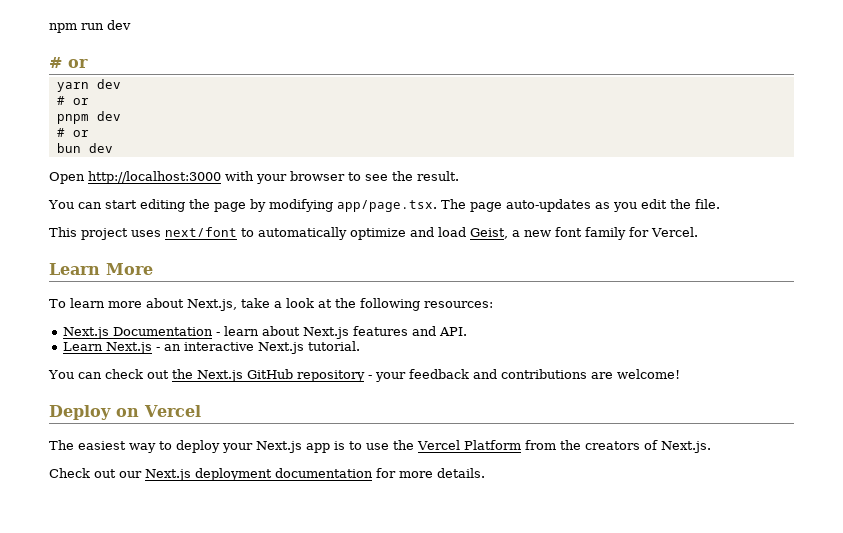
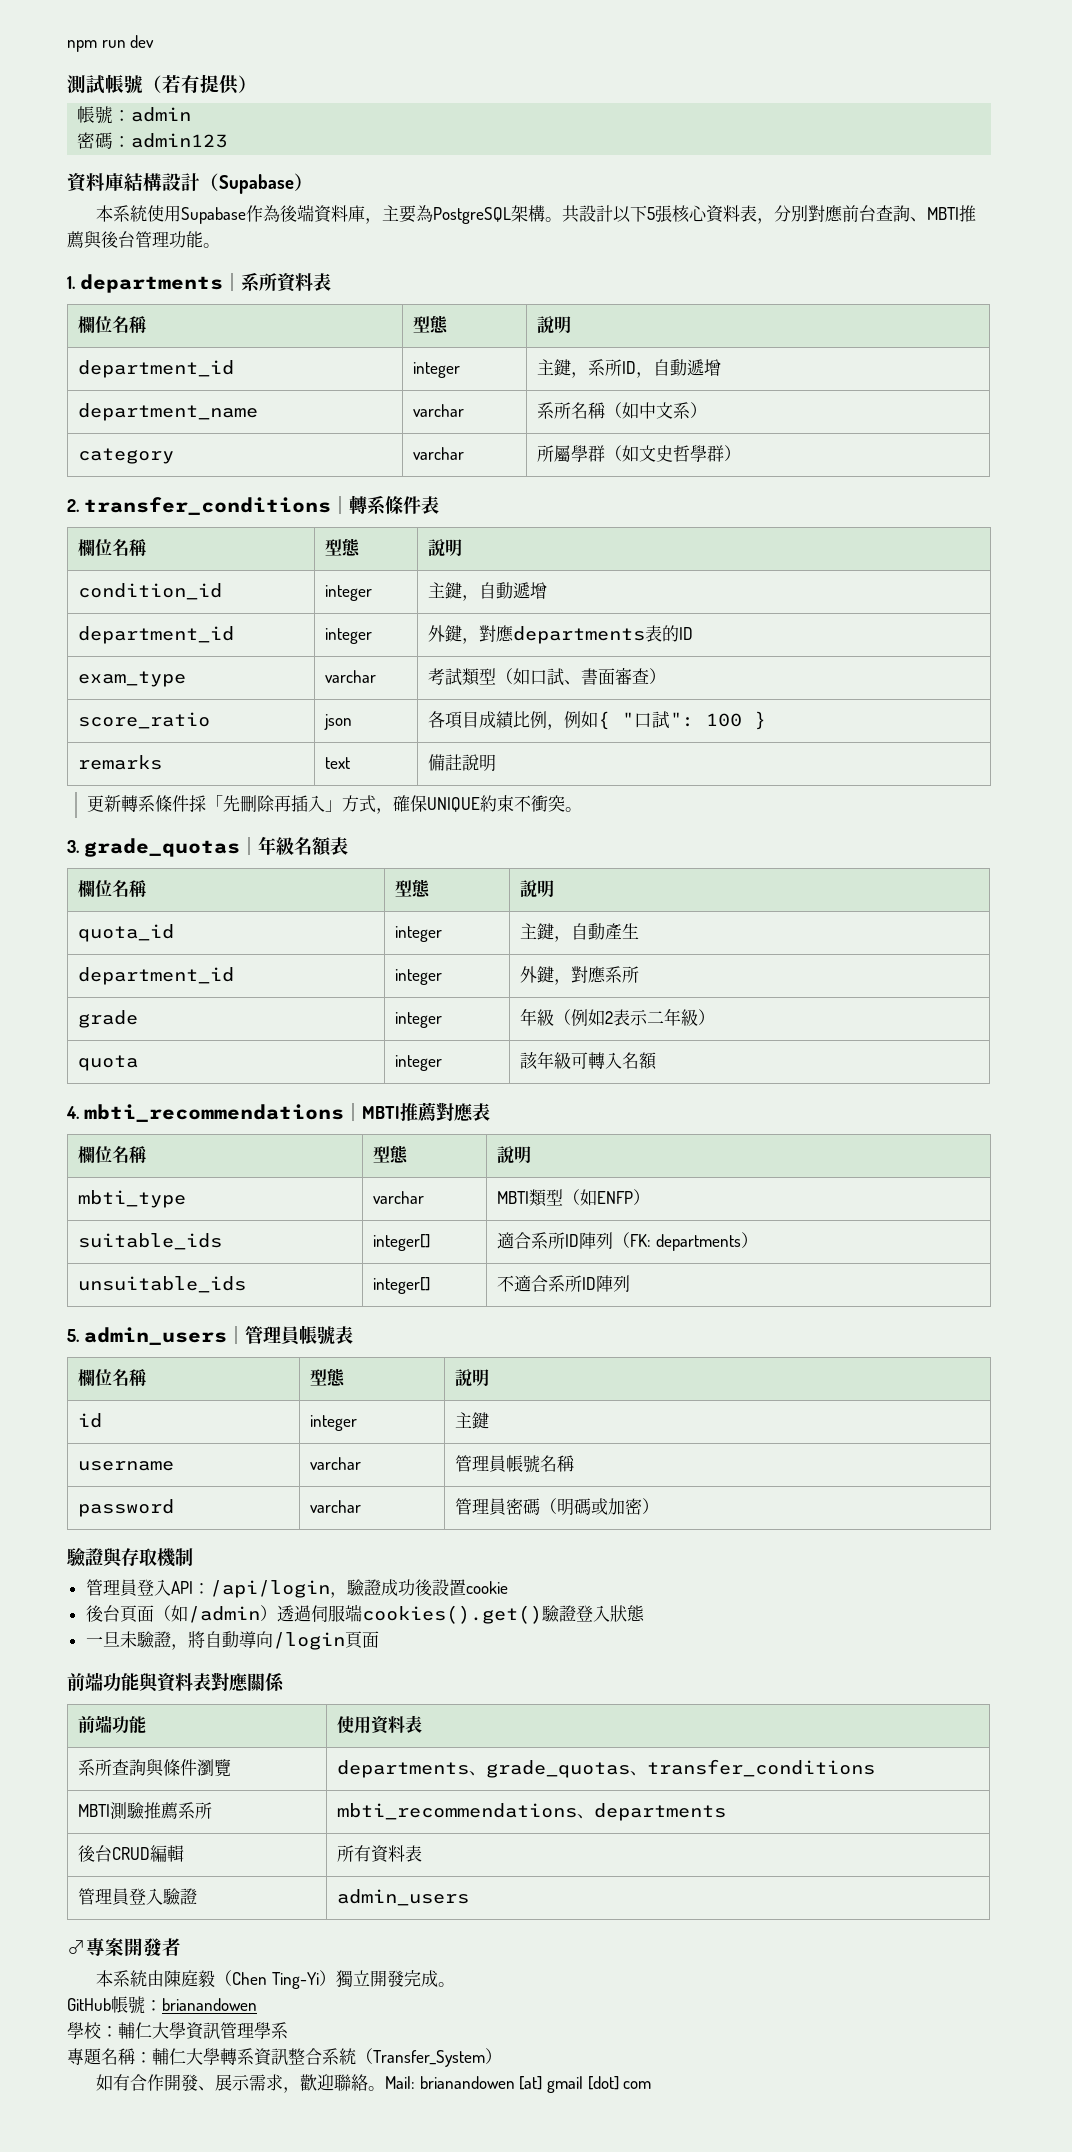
  npm run dev
- # or
- yarn dev
- # or
- pnpm dev
- # or
- bun dev
- Open http://localhost:3000 with your browser to see the result.
- You can start editing the page by modifying app/page.tsx. The page auto-updates as you edit the file.
- This project uses next/font to automatically optimize and load Geist, a new font family for Vercel.
- Learn More
- To learn more about Next.js, take a look at the following resources:
- Next.js Documentation - learn about Next.js features and API.
- Learn Next.js - an interactive Next.js tutorial.
- You can check out the Next.js GitHub repository - your feedback and contributions are welcome!
- Deploy on Vercel
- The easiest way to deploy your Next.js app is to use the Vercel Platform from the creators of Next.js.
- Check out our Next.js deployment documentation for more details.
+ 測試帳號（若有提供）
+ 帳號：admin
+ 密碼：admin123
+ 資料庫結構設計（Supabase）
+ 本系統使用Supabase作為後端資料庫，主要為PostgreSQL架構。共設計以下5張核心資料表，分別對應前台查詢、MBTI推薦與後台管理功能。
+ 1. departments｜系所資料表
+ 欄位名稱 | 型態 | 說明
+ department_id | integer | 主鍵，系所ID，自動遞增
+ department_name | varchar | 系所名稱（如中文系）
+ category | varchar | 所屬學群（如文史哲學群）
+ 2. transfer_conditions｜轉系條件表
+ 欄位名稱 | 型態 | 說明
+ condition_id | integer | 主鍵，自動遞增
+ department_id | integer | 外鍵，對應departments表的ID
+ exam_type | varchar | 考試類型（如口試、書面審查）
+ score_ratio | json | 各項目成績比例，例如{ "口試": 100 }
+ remarks | text | 備註說明
+ 更新轉系條件採「先刪除再插入」方式，確保UNIQUE約束不衝突。
+ 3. grade_quotas｜年級名額表
+ 欄位名稱 | 型態 | 說明
+ quota_id | integer | 主鍵，自動產生
+ department_id | integer | 外鍵，對應系所
+ grade | integer | 年級（例如2表示二年級）
+ quota | integer | 該年級可轉入名額
+ 4. mbti_recommendations｜MBTI推薦對應表
+ 欄位名稱 | 型態 | 說明
+ mbti_type | varchar | MBTI類型（如ENFP）
+ suitable_ids | integer[] | 適合系所ID陣列（FK: departments）
+ unsuitable_ids | integer[] | 不適合系所ID陣列
+ 5. admin_users｜管理員帳號表
+ 欄位名稱 | 型態 | 說明
+ id | integer | 主鍵
+ username | varchar | 管理員帳號名稱
+ password | varchar | 管理員密碼（明碼或加密）
+ 驗證與存取機制
+ 管理員登入API：/api/login，驗證成功後設置cookie
+ 後台頁面（如/admin）透過伺服端cookies().get()驗證登入狀態
+ 一旦未驗證，將自動導向/login頁面
+ 前端功能與資料表對應關係
+ 前端功能 | 使用資料表
+ 系所查詢與條件瀏覽 | departments、grade_quotas、transfer_conditions
+ MBTI測驗推薦系所 | mbti_recommendations、departments
+ 後台CRUD編輯 | 所有資料表
+ 管理員登入驗證 | admin_users
+ ♂專案開發者
+ 本系統由陳庭毅（Chen Ting-Yi）獨立開發完成。
+ GitHub帳號：brianandowen
+ 學校：輔仁大學資訊管理學系
+ 專題名稱：輔仁大學轉系資訊整合系統（Transfer_System）
+ 如有合作開發、展示需求，歡迎聯絡。Mail: brianandowen [at] gmail [dot] com

